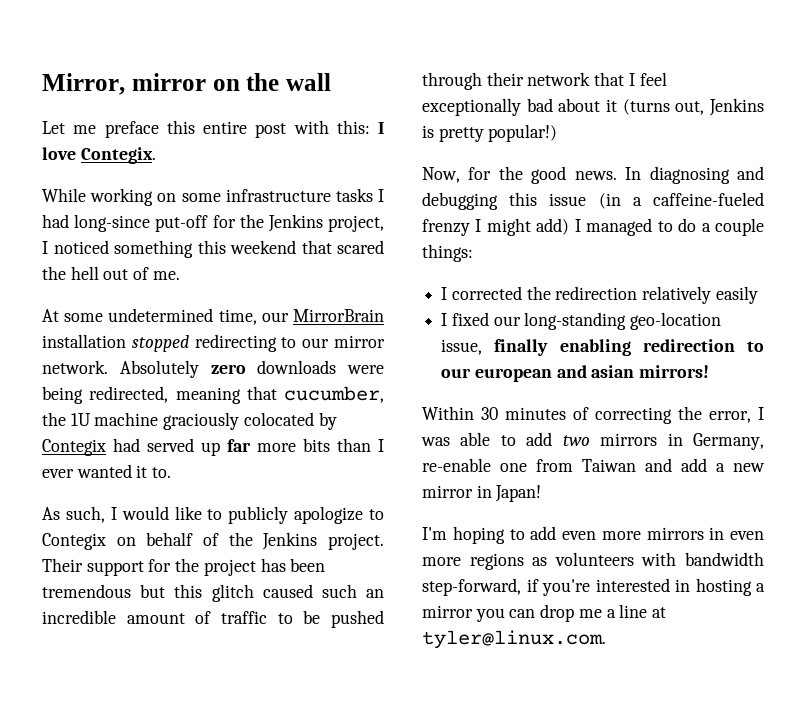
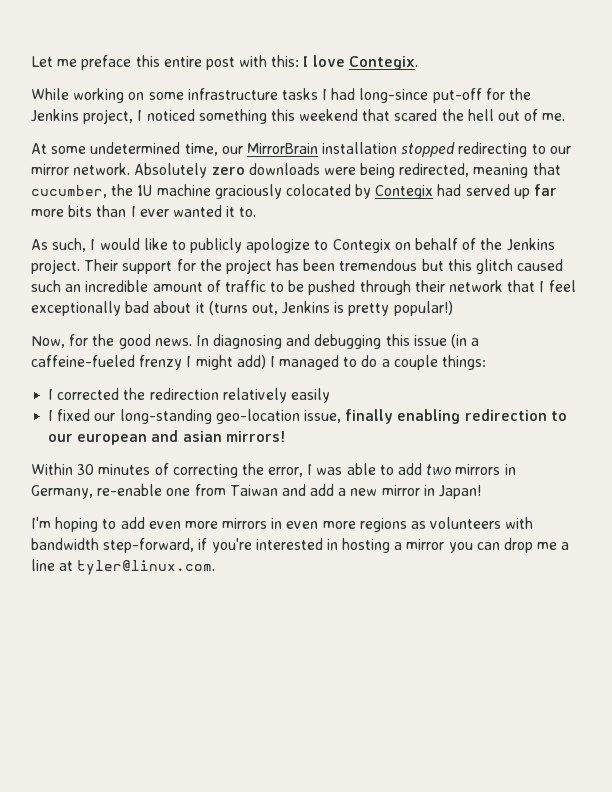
- Mirror, mirror on the wall

